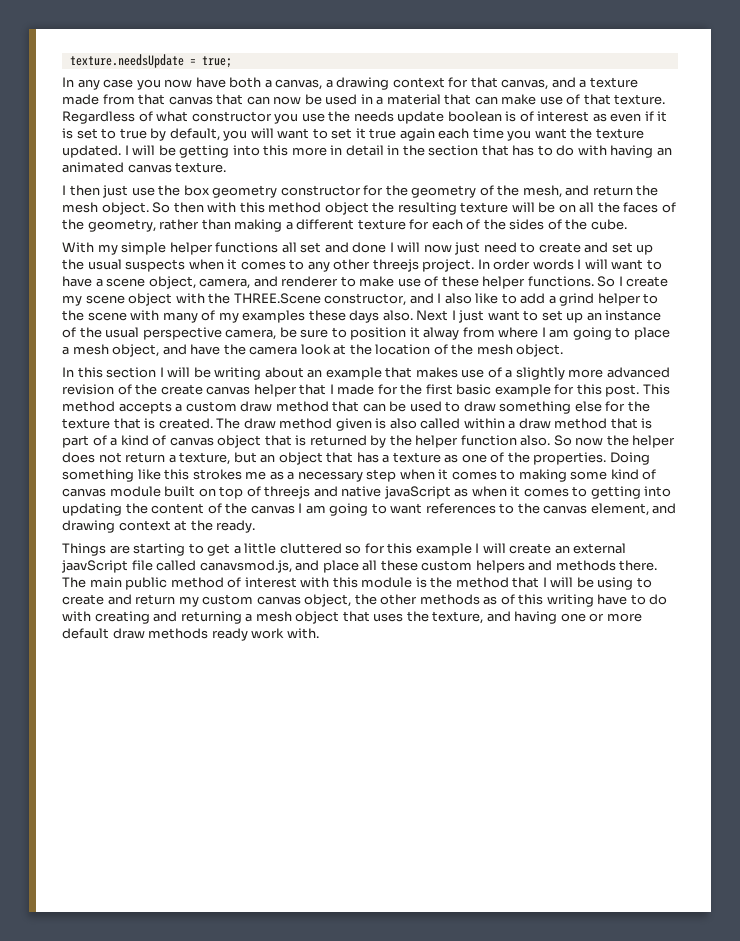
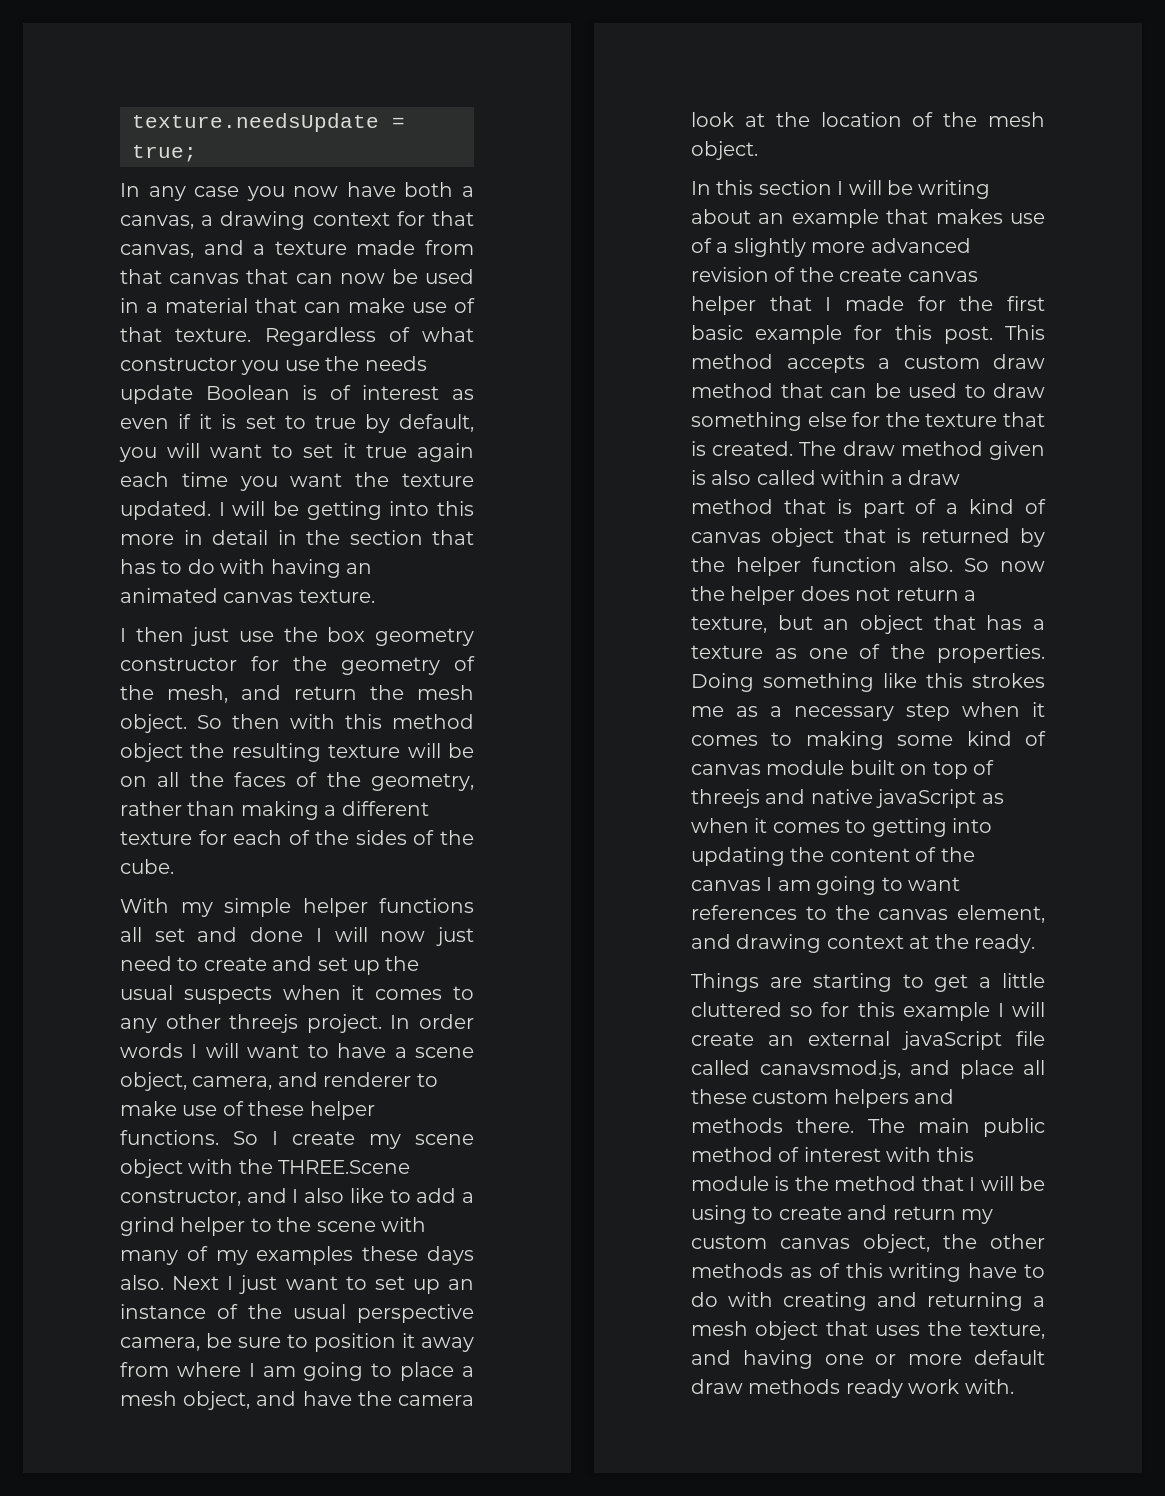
- Regardless of what constructor you use the needs update boolean is of interest as even if it is set to true by default, you will want to set it true again each time you want the texture updated.
+ Regardless of what constructor you use the needs update Boolean is of interest as even if it is set to true by default, you will want to set it true again each time you want the texture updated.
- Next I just want to set up an instance of the usual perspective camera, be sure to position it alway from where I am going to place a mesh object, and have the camera look at the location of the mesh object.
+ Next I just want to set up an instance of the usual perspective camera, be sure to position it away from where I am going to place a mesh object, and have the camera look at the location of the mesh object.
- Things are starting to get a little cluttered so for this example I will create an external jaavScript file called canavsmod.js, and place all these custom helpers and methods there.
+ Things are starting to get a little cluttered so for this example I will create an external javaScript file called canavsmod.js, and place all these custom helpers and methods there.

